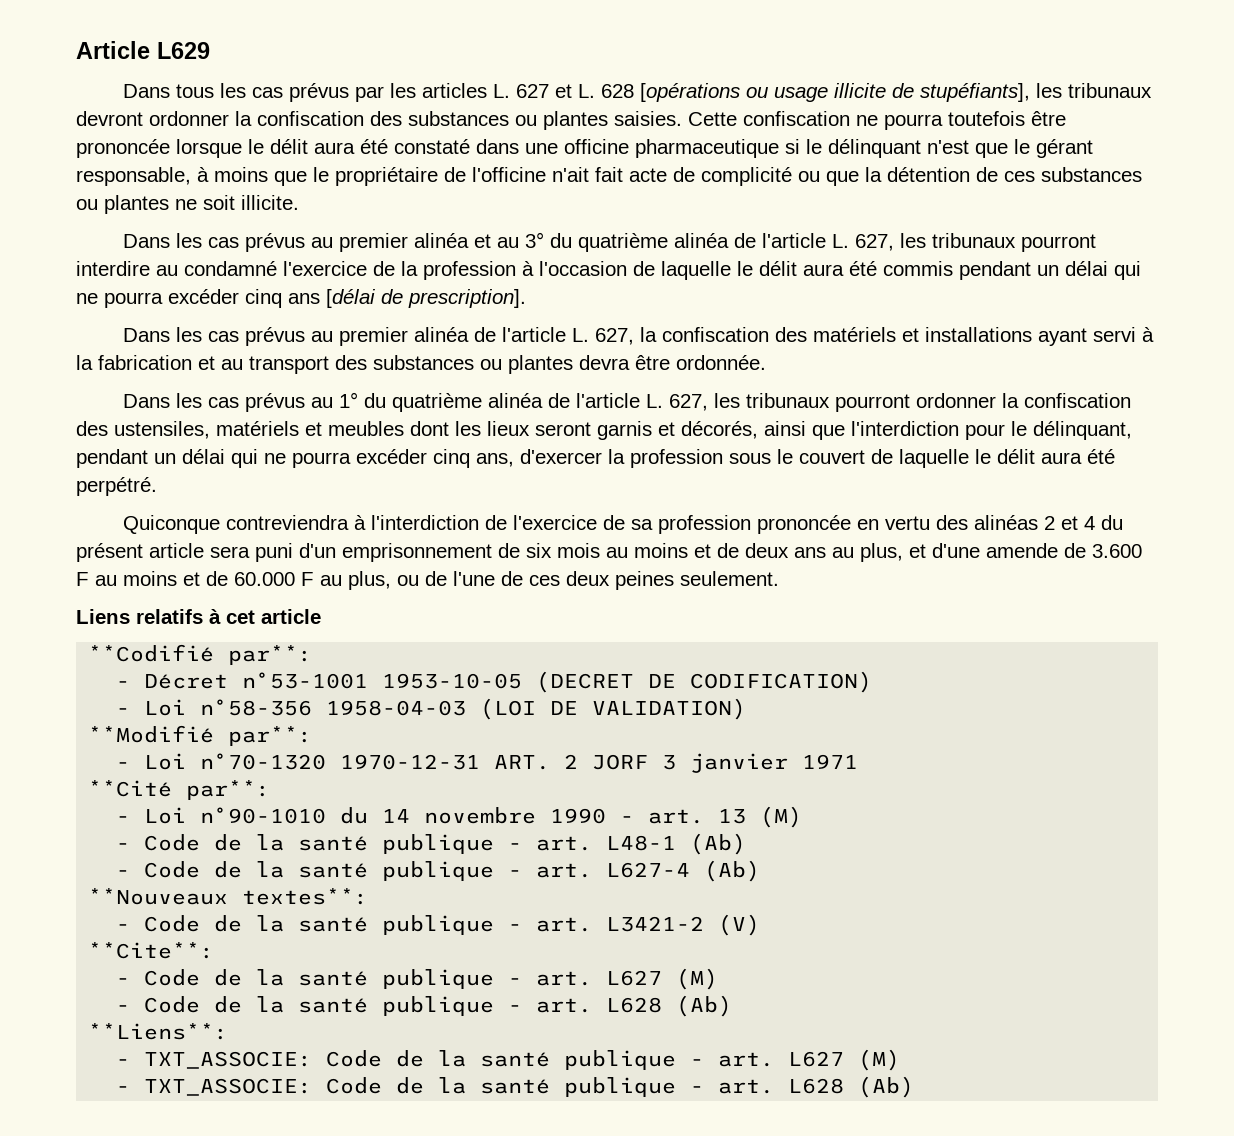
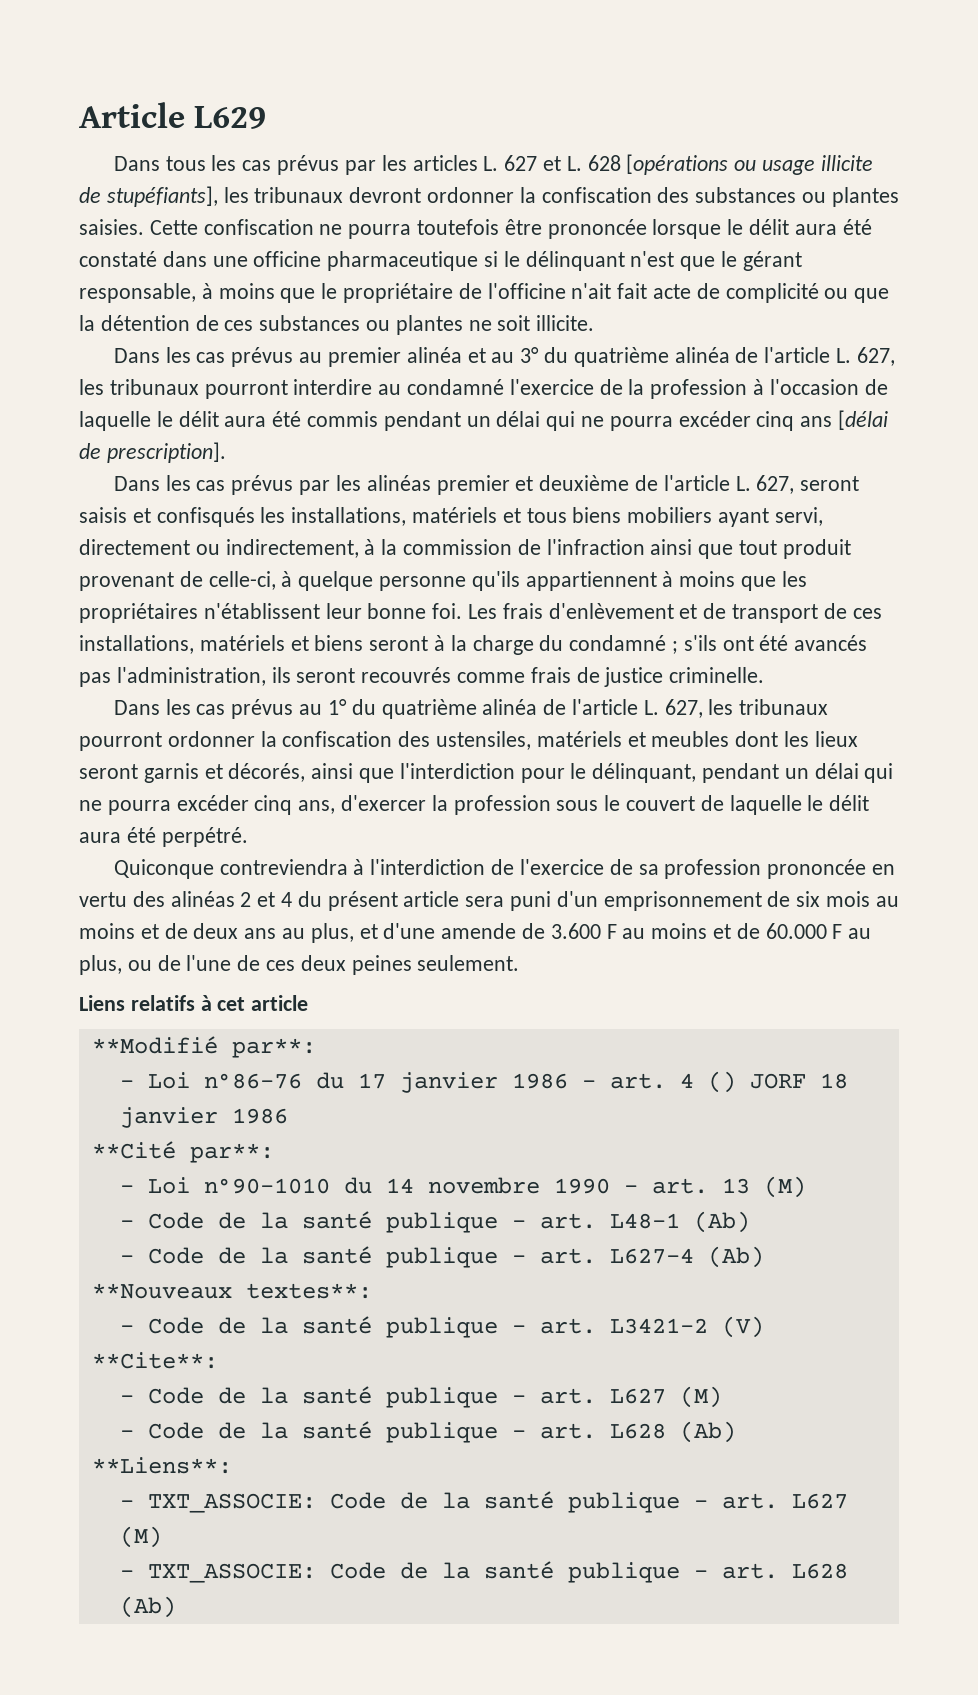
- Dans les cas prévus au premier alinéa de l'article L. 627, la confiscation des matériels et installations ayant servi à la fabrication et au transport des substances ou plantes devra être ordonnée.
+ Dans les cas prévus par les alinéas premier et deuxième de l'article L. 627, seront saisis et confisqués les installations, matériels et tous biens mobiliers ayant servi, directement ou indirectement, à la commission de l'infraction ainsi que tout produit provenant de celle-ci, à quelque personne qu'ils appartiennent à moins que les propriétaires n'établissent leur bonne foi. Les frais d'enlèvement et de transport de ces installations, matériels et biens seront à la charge du condamné ; s'ils ont été avancés pas l'administration, ils seront recouvrés comme frais de justice criminelle.
- **Codifié par**:
- - Décret n°53-1001 1953-10-05 (DECRET DE CODIFICATION)
- - Loi n°58-356 1958-04-03 (LOI DE VALIDATION)
  **Modifié par**:
- - Loi n°70-1320 1970-12-31 ART. 2 JORF 3 janvier 1971
+ - Loi n°86-76 du 17 janvier 1986 - art. 4 () JORF 18 janvier 1986

